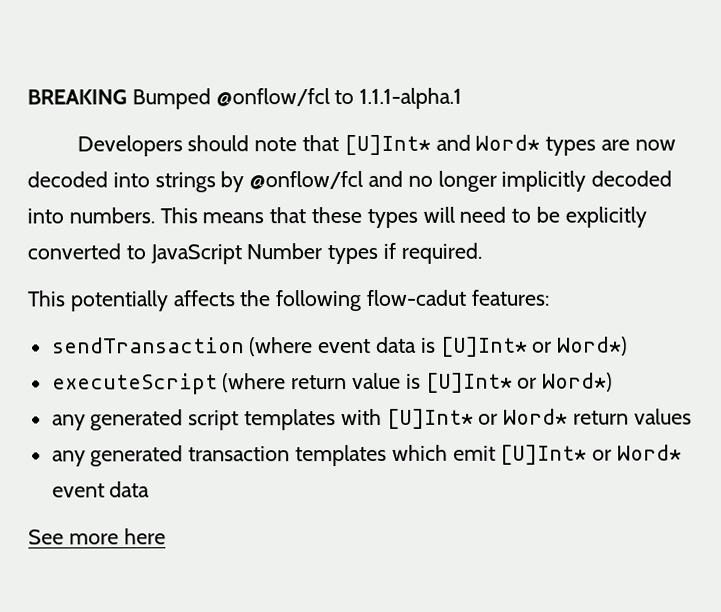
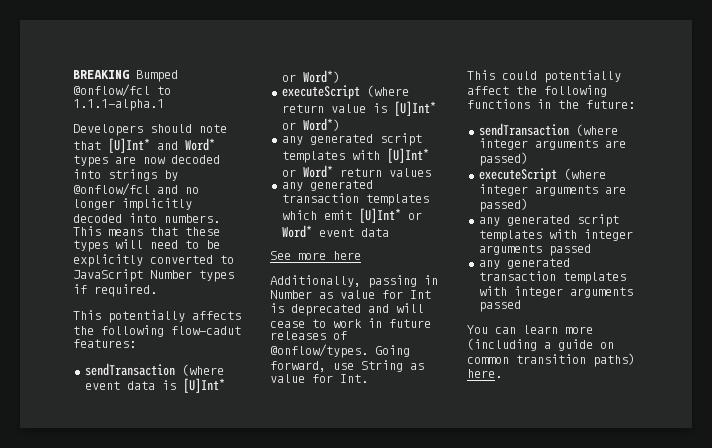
+ Additionally, passing in Number as value for Int is deprecated and will cease to work in future releases of @onflow/types. Going forward, use String as value for Int.
+ This could potentially affect the following functions in the future:
+ sendTransaction (where integer arguments are passed)
+ executeScript (where integer arguments are passed)
+ any generated script templates with integer arguments passed
+ any generated transaction templates with integer arguments passed
+ You can learn more (including a guide on common transition paths) here.

